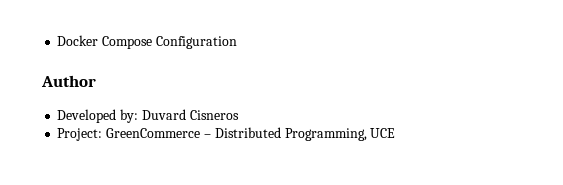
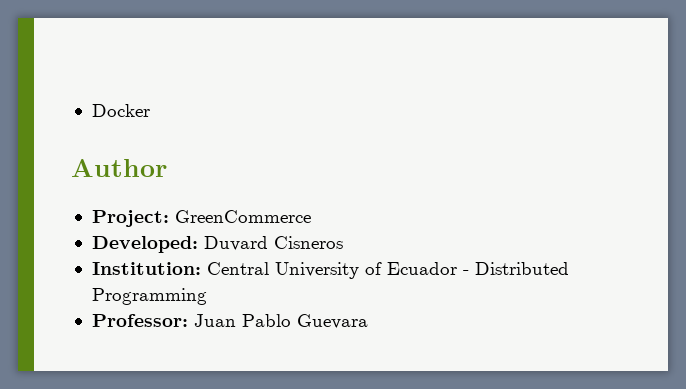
- Docker Compose Configuration
+ Docker
- Developed by: Duvard Cisneros
+ Project: GreenCommerce
+ Developed: Duvard Cisneros
- Project: GreenCommerce – Distributed Programming, UCE
+ Institution: Central University of Ecuador - Distributed Programming
+ Professor: Juan Pablo Guevara

